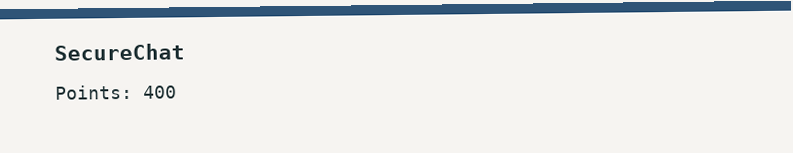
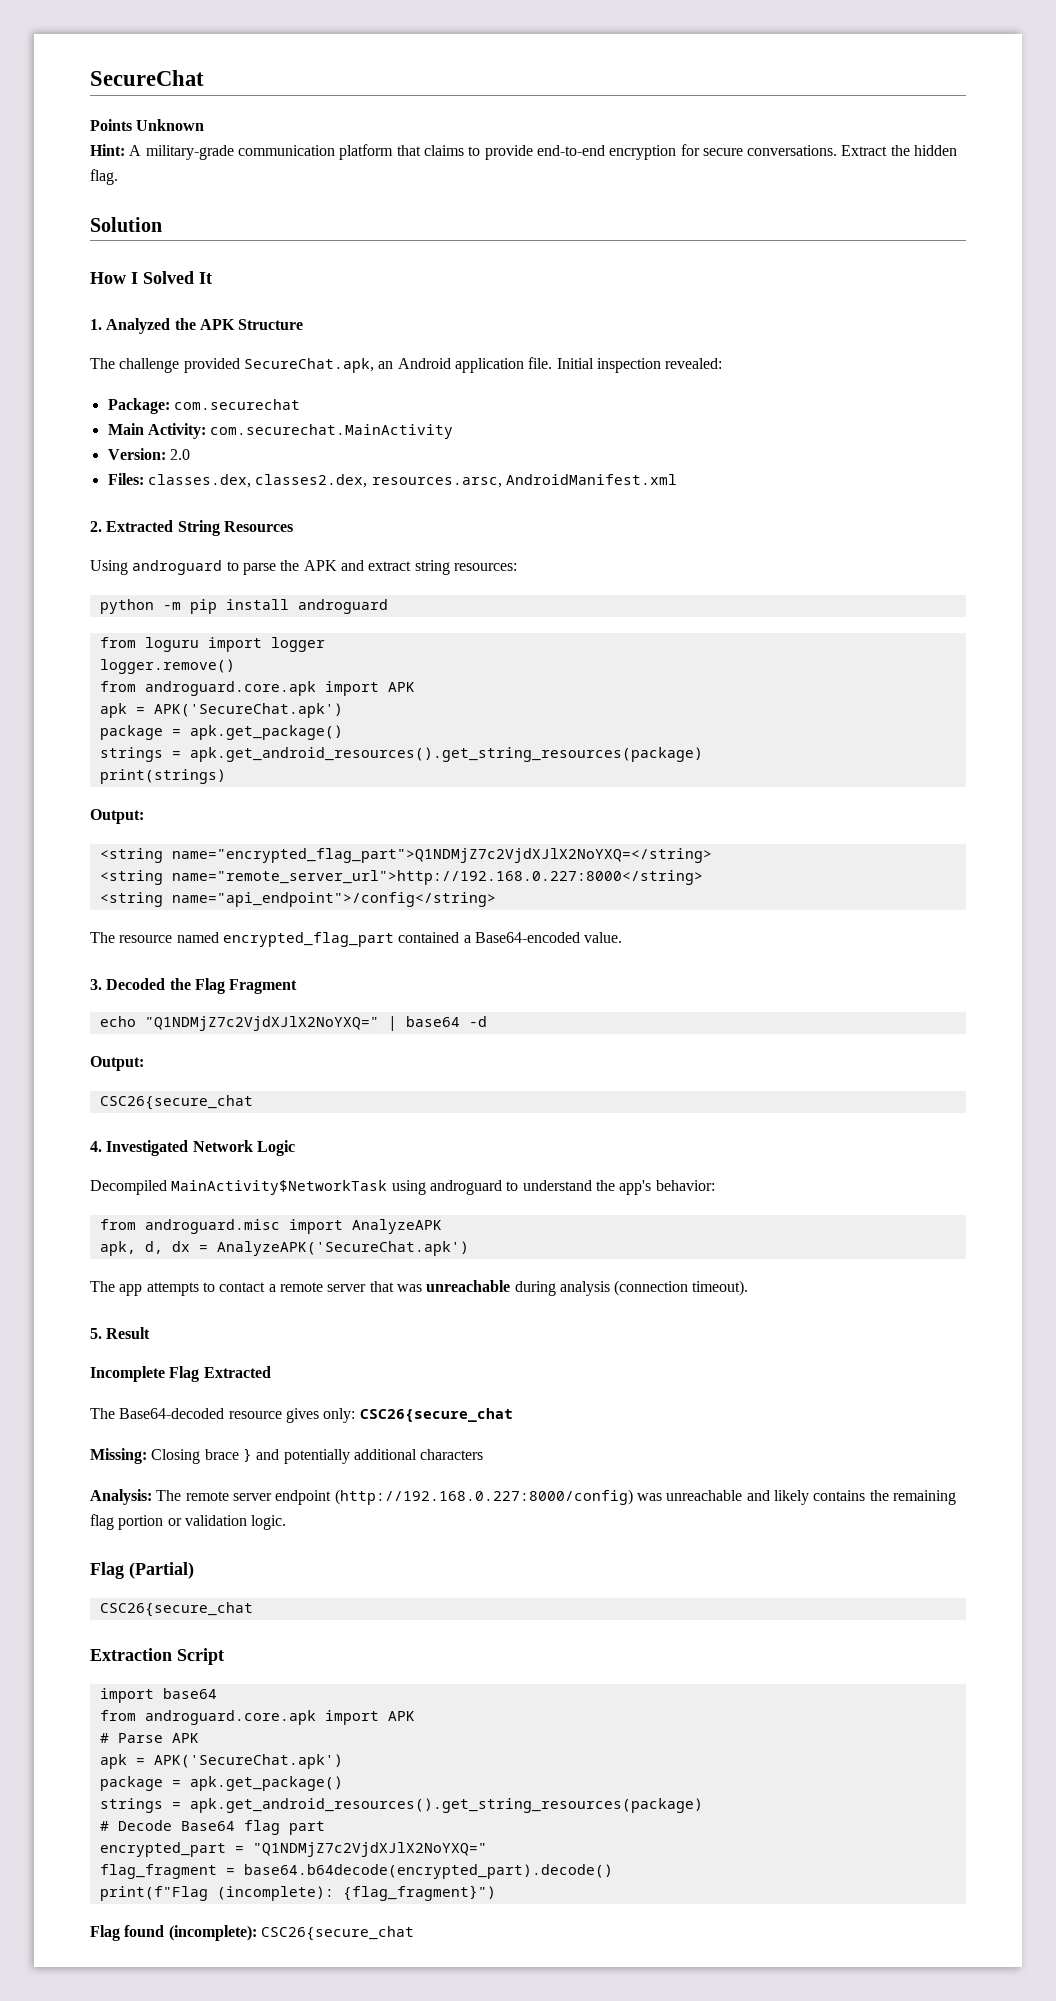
- Points: 400
+ Points Unknown
+ Hint: A military-grade communication platform that claims to provide end-to-end encryption for secure conversations. Extract the hidden flag.
+ Solution
+ How I Solved It
+ 1. Analyzed the APK Structure
+ The challenge provided SecureChat.apk, an Android application file. Initial inspection revealed:
+ Package: com.securechat
+ Main Activity: com.securechat.MainActivity
+ Version: 2.0
+ Files: classes.dex, classes2.dex, resources.arsc, AndroidManifest.xml
+ 2. Extracted String Resources
+ Using androguard to parse the APK and extract string resources:
+ python -m pip install androguard
+ from loguru import logger
+ logger.remove()
+ from androguard.core.apk import APK
+ apk = APK('SecureChat.apk')
+ package = apk.get_package()
+ strings = apk.get_android_resources().get_string_resources(package)
+ print(strings)
+ Output:
+ <string name="encrypted_flag_part">Q1NDMjZ7c2VjdXJlX2NoYXQ=</string>
+ <string name="remote_server_url">http://192.168.0.227:8000</string>
+ <string name="api_endpoint">/config</string>
+ The resource named encrypted_flag_part contained a Base64-encoded value.
+ 3. Decoded the Flag Fragment
+ echo "Q1NDMjZ7c2VjdXJlX2NoYXQ=" | base64 -d
+ Output:
+ CSC26{secure_chat
+ 4. Investigated Network Logic
+ Decompiled MainActivity$NetworkTask using androguard to understand the app's behavior:
+ from androguard.misc import AnalyzeAPK
+ apk, d, dx = AnalyzeAPK('SecureChat.apk')
+ The app attempts to contact a remote server that was unreachable during analysis (connection timeout).
+ 5. Result
+ Incomplete Flag Extracted
+ The Base64-decoded resource gives only: CSC26{secure_chat
+ Missing: Closing brace } and potentially additional characters
+ Analysis: The remote server endpoint (http://192.168.0.227:8000/config) was unreachable and likely contains the remaining flag portion or validation logic.
+ Flag (Partial)
+ CSC26{secure_chat
+ Extraction Script
+ import base64
+ from androguard.core.apk import APK
+ # Parse APK
+ apk = APK('SecureChat.apk')
+ package = apk.get_package()
+ strings = apk.get_android_resources().get_string_resources(package)
+ # Decode Base64 flag part
+ encrypted_part = "Q1NDMjZ7c2VjdXJlX2NoYXQ="
+ flag_fragment = base64.b64decode(encrypted_part).decode()
+ print(f"Flag (incomplete): {flag_fragment}")
+ Flag found (incomplete): CSC26{secure_chat

